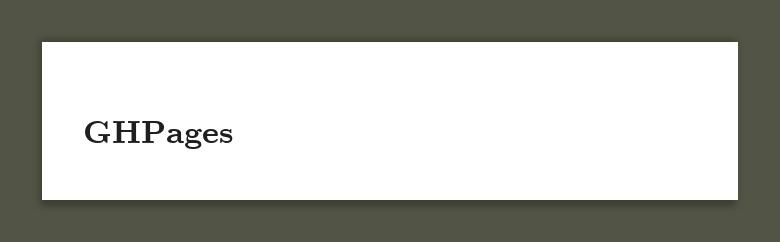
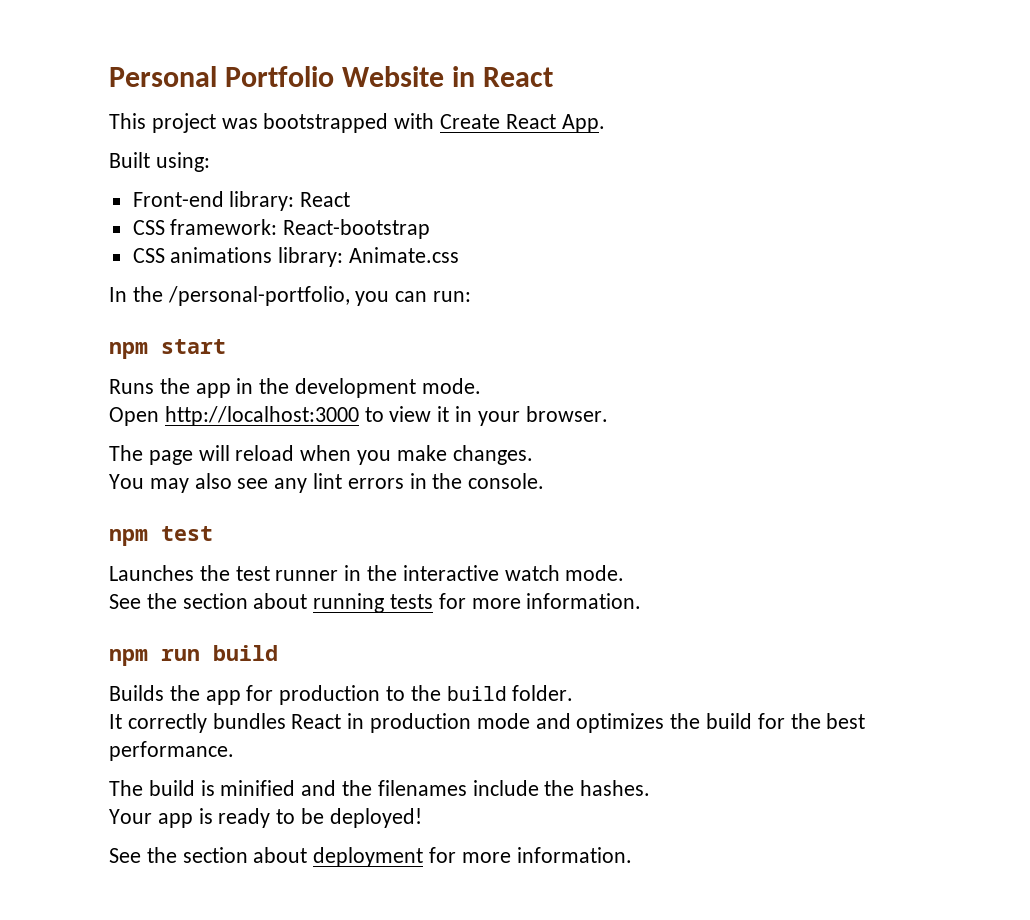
- GHPages
+ Personal Portfolio Website in React
+ This project was bootstrapped with Create React App.
+ Built using:
+ Front-end library: React
+ CSS framework: React-bootstrap
+ CSS animations library: Animate.css
+ In the /personal-portfolio, you can run:
+ npm start
+ Runs the app in the development mode.
+ Open http://localhost:3000 to view it in your browser.
+ The page will reload when you make changes.
+ You may also see any lint errors in the console.
+ npm test
+ Launches the test runner in the interactive watch mode.
+ See the section about running tests for more information.
+ npm run build
+ Builds the app for production to the build folder.
+ It correctly bundles React in production mode and optimizes the build for the best performance.
+ The build is minified and the filenames include the hashes.
+ Your app is ready to be deployed!
+ See the section about deployment for more information.

